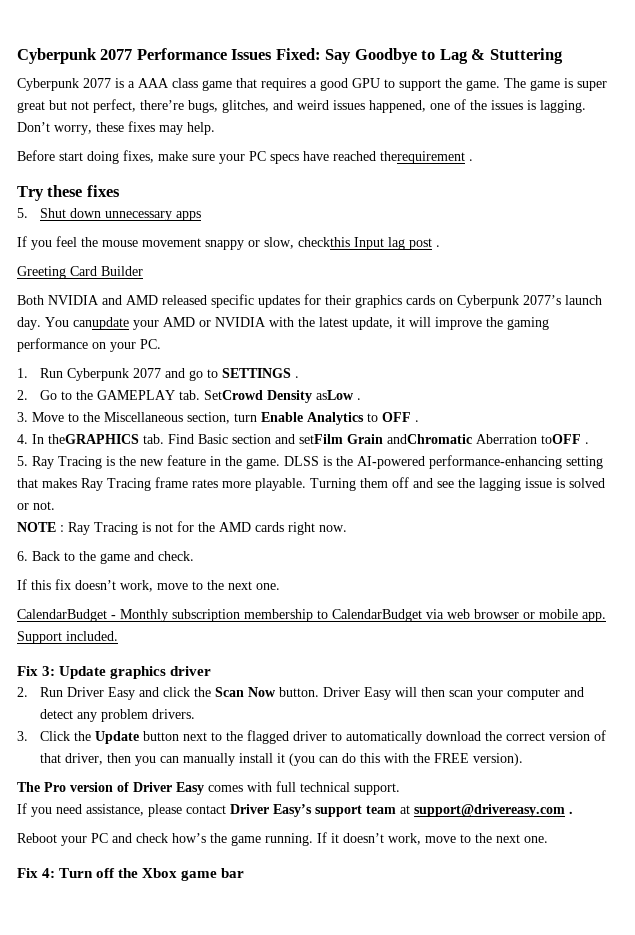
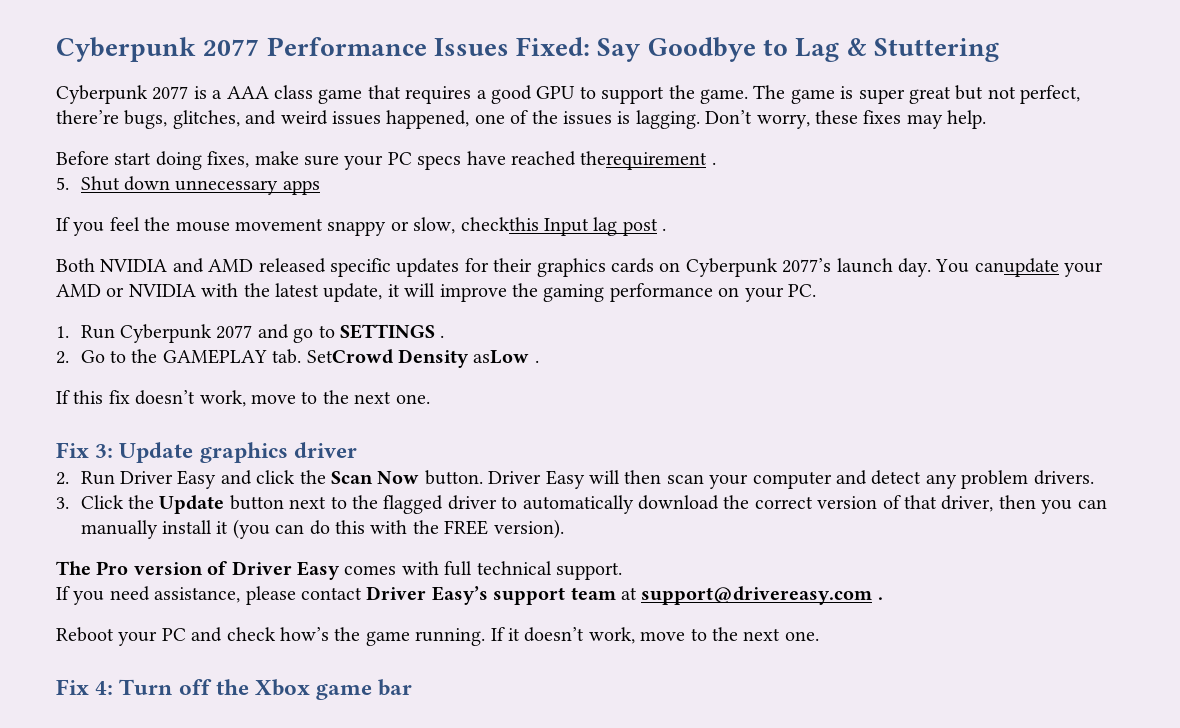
- Try these fixes
- Greeting Card Builder
- 3. Move to the Miscellaneous section, turn Enable Analytics to OFF .
- 4. In theGRAPHICS tab. Find Basic section and setFilm Grain andChromatic Aberration toOFF .
- 5. Ray Tracing is the new feature in the game. DLSS is the AI-powered performance-enhancing setting that makes Ray Tracing frame rates more playable. Turning them off and see the lagging issue is solved or not.
- NOTE : Ray Tracing is not for the AMD cards right now.
- 6. Back to the game and check.
- CalendarBudget - Monthly subscription membership to CalendarBudget via web browser or mobile app. Support included.

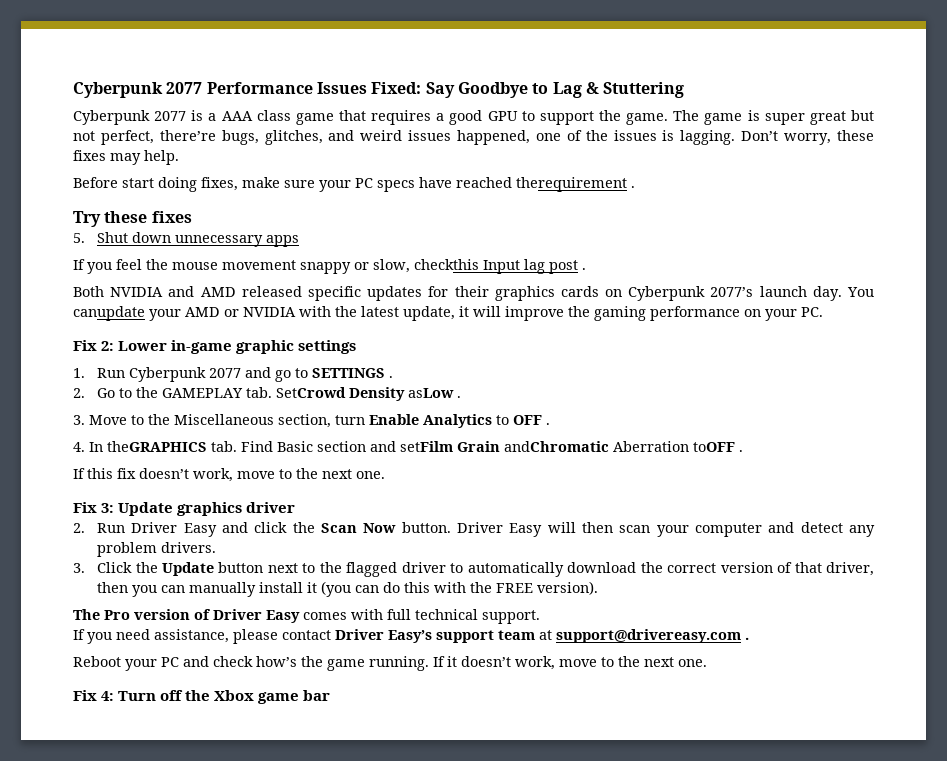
+ Try these fixes
+ Fix 2: Lower in-game graphic settings
+ 3. Move to the Miscellaneous section, turn Enable Analytics to OFF .
+ 4. In theGRAPHICS tab. Find Basic section and setFilm Grain andChromatic Aberration toOFF .

